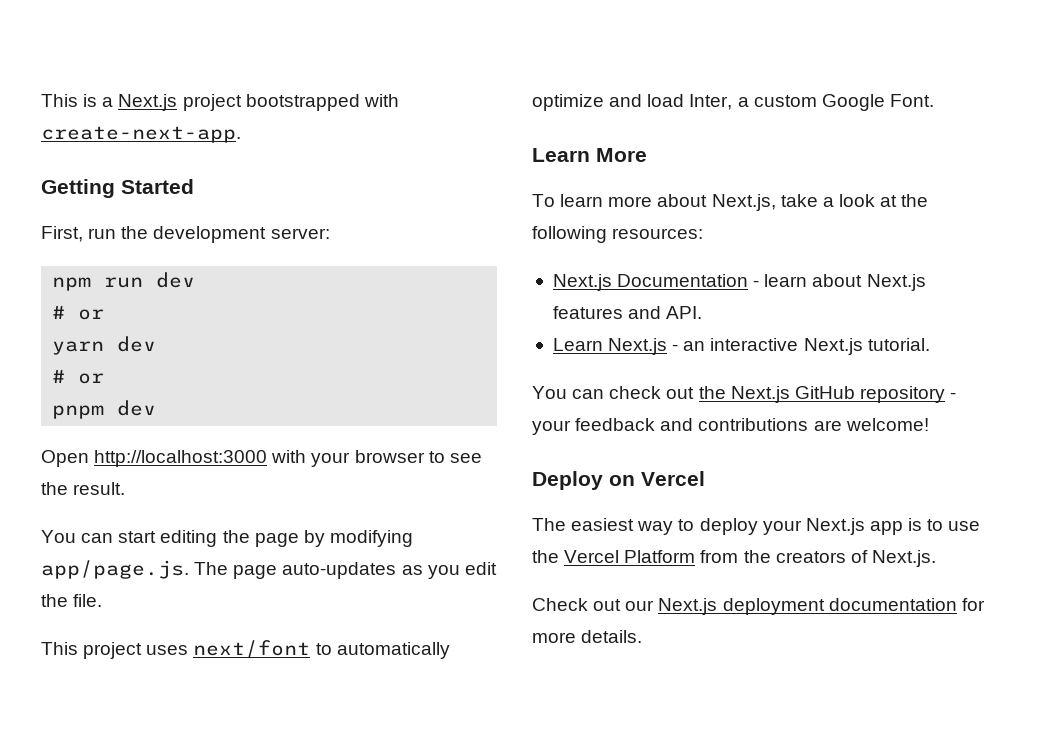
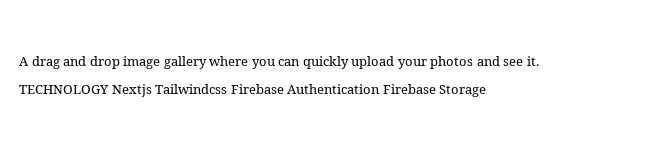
- This is a Next.js project bootstrapped with create-next-app.
- Getting Started
- First, run the development server:
- npm run dev
- # or
- yarn dev
- # or
- pnpm dev
- Open http://localhost:3000 with your browser to see the result.
- You can start editing the page by modifying app/page.js. The page auto-updates as you edit the file.
- This project uses next/font to automatically optimize and load Inter, a custom Google Font.
- Learn More
- To learn more about Next.js, take a look at the following resources:
- Next.js Documentation - learn about Next.js features and API.
- Learn Next.js - an interactive Next.js tutorial.
- You can check out the Next.js GitHub repository - your feedback and contributions are welcome!
- Deploy on Vercel
- The easiest way to deploy your Next.js app is to use the Vercel Platform from the creators of Next.js.
- Check out our Next.js deployment documentation for more details.
+ A drag and drop image gallery where you can quickly upload your photos and see it.
+ TECHNOLOGY Nextjs Tailwindcss Firebase Authentication Firebase Storage

